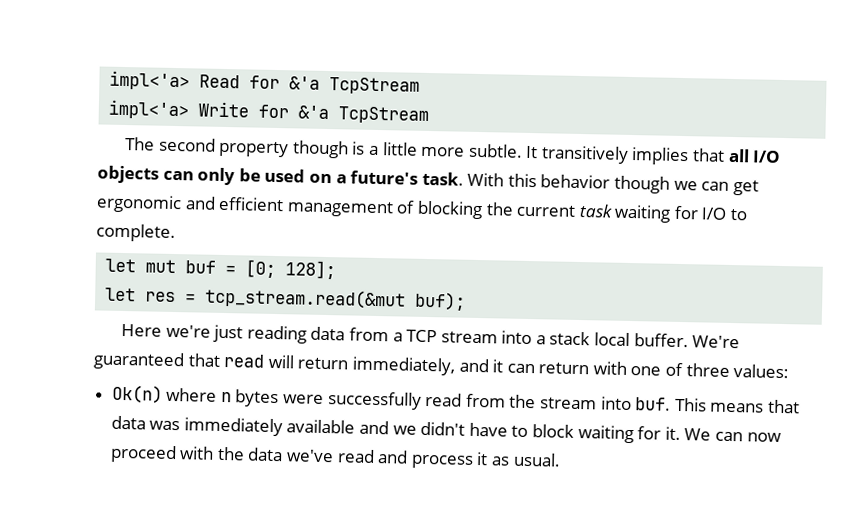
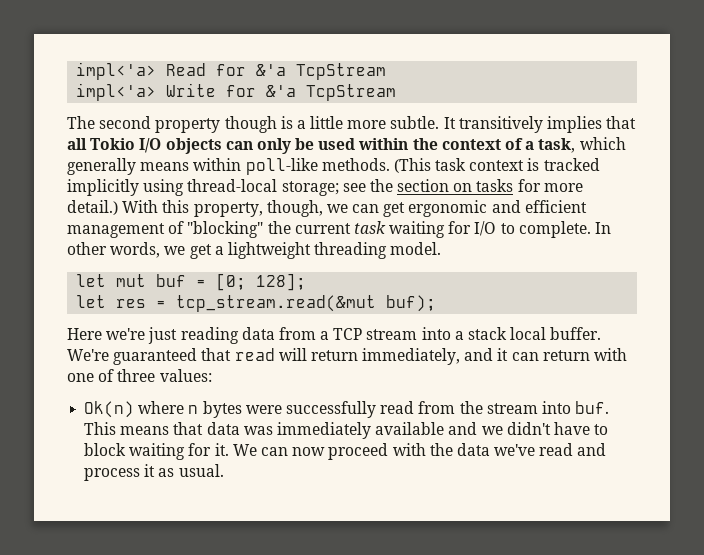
- It transitively implies that all I/O objects can only be used on a future's task. With this behavior though we can get ergonomic and efficient management of blocking the current task waiting for I/O to complete.
+ It transitively implies that all Tokio I/O objects can only be used within the context of a task, which generally means within poll-like methods. (This task context is tracked implicitly using thread-local storage; see the section on tasks for more detail.) With this property, though, we can get ergonomic and efficient management of "blocking" the current task waiting for I/O to complete. In other words, we get a lightweight threading model.

